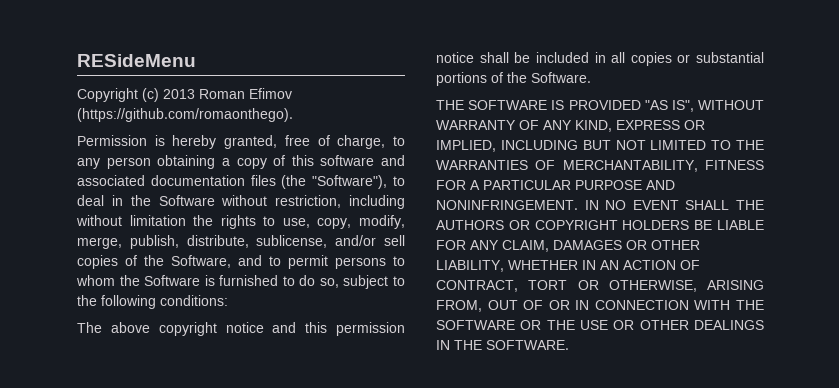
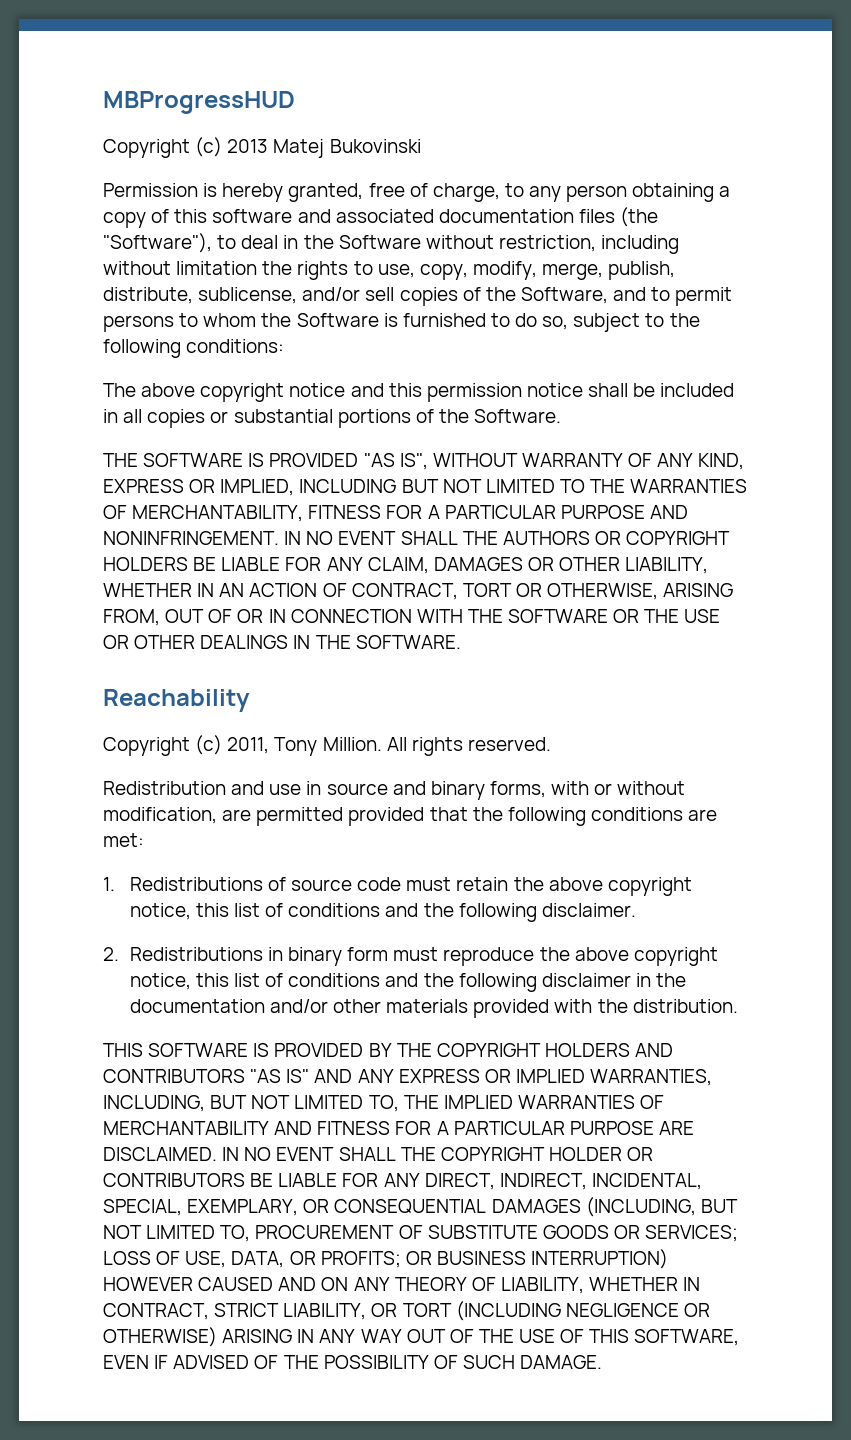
- RESideMenu
+ MBProgressHUD
- Copyright (c) 2013 Roman Efimov (https://github.com/romaonthego).
+ Copyright (c) 2013 Matej Bukovinski
+ Reachability
+ Copyright (c) 2011, Tony Million. All rights reserved.
+ Redistribution and use in source and binary forms, with or without modification, are permitted provided that the following conditions are met:
+ 1. Redistributions of source code must retain the above copyright notice, this list of conditions and the following disclaimer.
+ 2. Redistributions in binary form must reproduce the above copyright notice, this list of conditions and the following disclaimer in the documentation and/or other materials provided with the distribution.
+ THIS SOFTWARE IS PROVIDED BY THE COPYRIGHT HOLDERS AND CONTRIBUTORS "AS IS" AND ANY EXPRESS OR IMPLIED WARRANTIES, INCLUDING, BUT NOT LIMITED TO, THE IMPLIED WARRANTIES OF MERCHANTABILITY AND FITNESS FOR A PARTICULAR PURPOSE ARE DISCLAIMED. IN NO EVENT SHALL THE COPYRIGHT HOLDER OR CONTRIBUTORS BE LIABLE FOR ANY DIRECT, INDIRECT, INCIDENTAL, SPECIAL, EXEMPLARY, OR CONSEQUENTIAL DAMAGES (INCLUDING, BUT NOT LIMITED TO, PROCUREMENT OF SUBSTITUTE GOODS OR SERVICES; LOSS OF USE, DATA, OR PROFITS; OR BUSINESS INTERRUPTION) HOWEVER CAUSED AND ON ANY THEORY OF LIABILITY, WHETHER IN CONTRACT, STRICT LIABILITY, OR TORT (INCLUDING NEGLIGENCE OR OTHERWISE) ARISING IN ANY WAY OUT OF THE USE OF THIS SOFTWARE, EVEN IF ADVISED OF THE POSSIBILITY OF SUCH DAMAGE.

